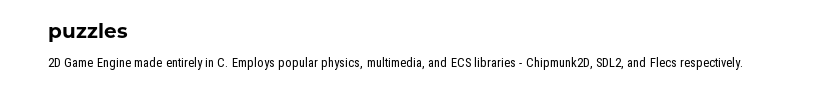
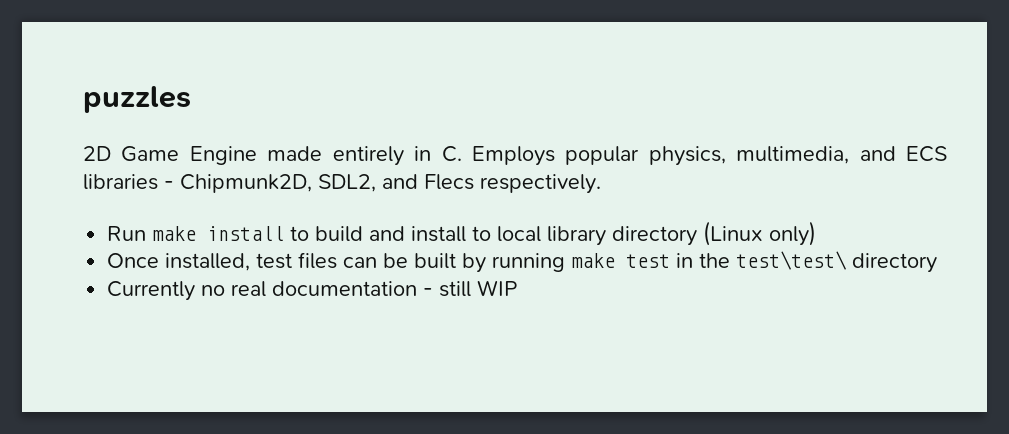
+ Run make install to build and install to local library directory (Linux only)
+ Once installed, test files can be built by running make test in the test\test\ directory
+ Currently no real documentation - still WIP

